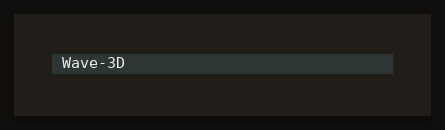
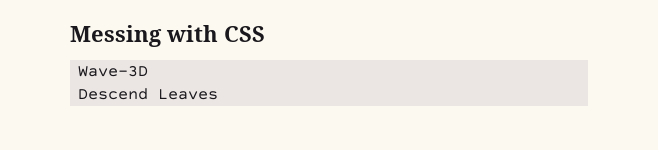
+ Messing with CSS
+ Descend Leaves

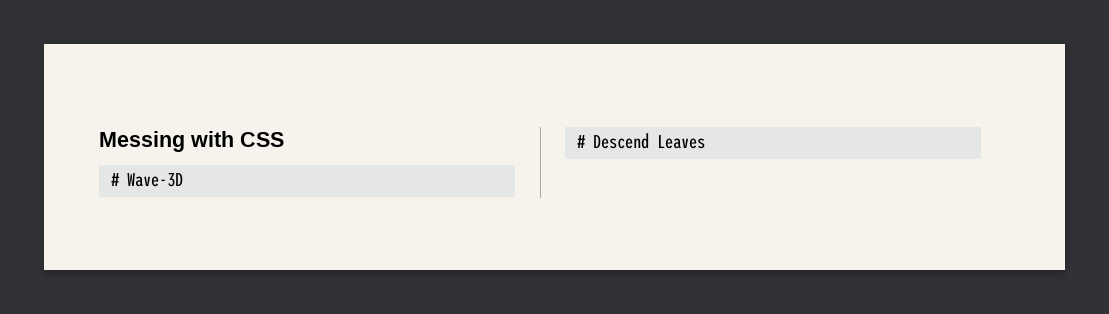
- Wave-3D
+ # Wave-3D
- Descend Leaves
+ # Descend Leaves

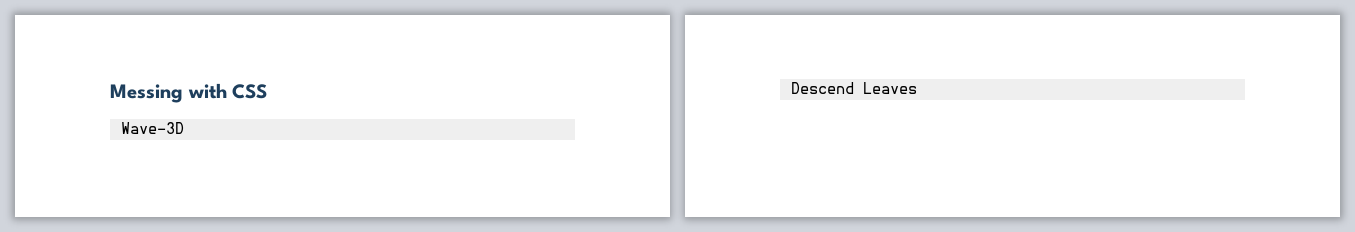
- # Wave-3D
+ Wave-3D
- # Descend Leaves
+ Descend Leaves

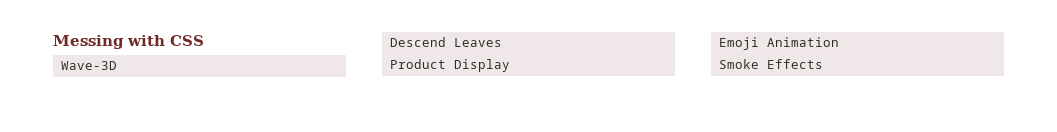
+ Product Display
+ Emoji Animation
+ Smoke Effects

